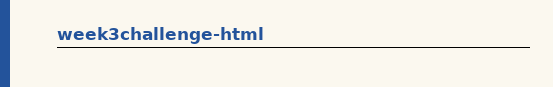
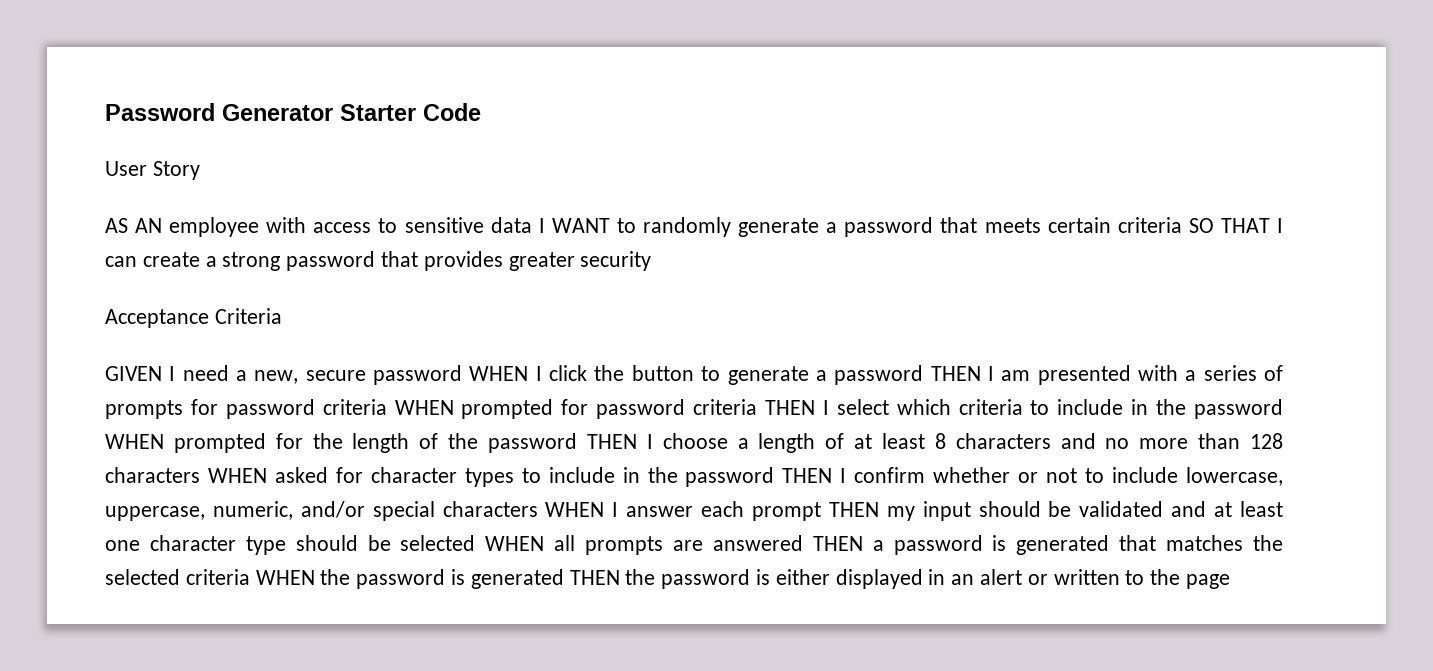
- week3challenge-html
+ Password Generator Starter Code
+ User Story
+ AS AN employee with access to sensitive data I WANT to randomly generate a password that meets certain criteria SO THAT I can create a strong password that provides greater security
+ Acceptance Criteria
+ GIVEN I need a new, secure password WHEN I click the button to generate a password THEN I am presented with a series of prompts for password criteria WHEN prompted for password criteria THEN I select which criteria to include in the password WHEN prompted for the length of the password THEN I choose a length of at least 8 characters and no more than 128 characters WHEN asked for character types to include in the password THEN I confirm whether or not to include lowercase, uppercase, numeric, and/or special characters WHEN I answer each prompt THEN my input should be validated and at least one character type should be selected WHEN all prompts are answered THEN a password is generated that matches the selected criteria WHEN the password is generated THEN the password is either displayed in an alert or written to the page

